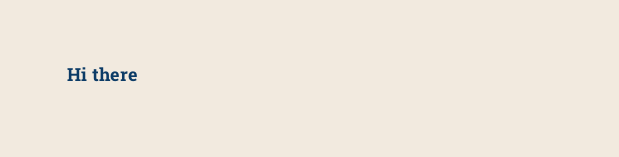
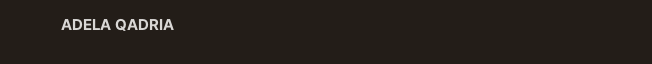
- Hi there
+ ADELA QADRIA

